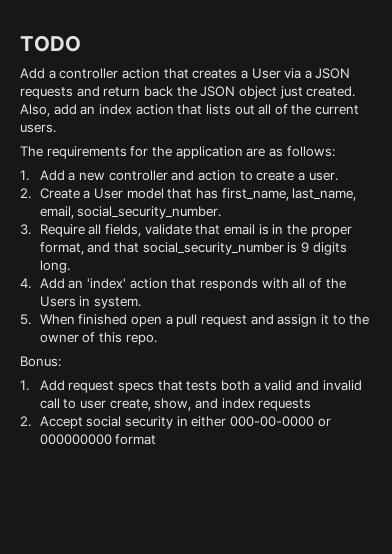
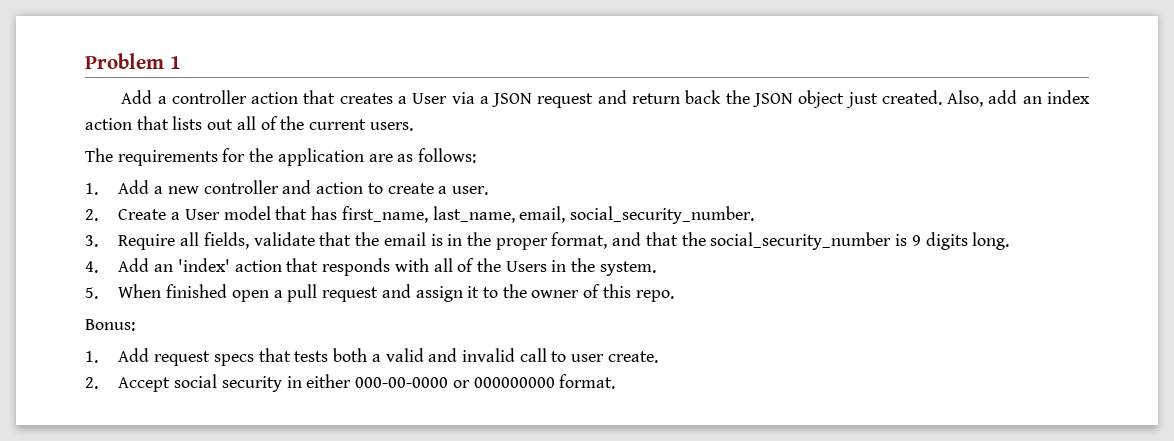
- TODO
+ Problem 1
- Add a controller action that creates a User via a JSON requests and return back the JSON object just created.
+ Add a controller action that creates a User via a JSON request and return back the JSON object just created.
- 3. Require all fields, validate that email is in the proper format, and that social_security_number is 9 digits long.
+ 3. Require all fields, validate that the email is in the proper format, and that the social_security_number is 9 digits long.
- 4. Add an 'index' action that responds with all of the Users in system.
+ 4. Add an 'index' action that responds with all of the Users in the system.
- 1. Add request specs that tests both a valid and invalid call to user create, show, and index requests
+ 1. Add request specs that tests both a valid and invalid call to user create.
- 2. Accept social security in either 000-00-0000 or 000000000 format
+ 2. Accept social security in either 000-00-0000 or 000000000 format.

